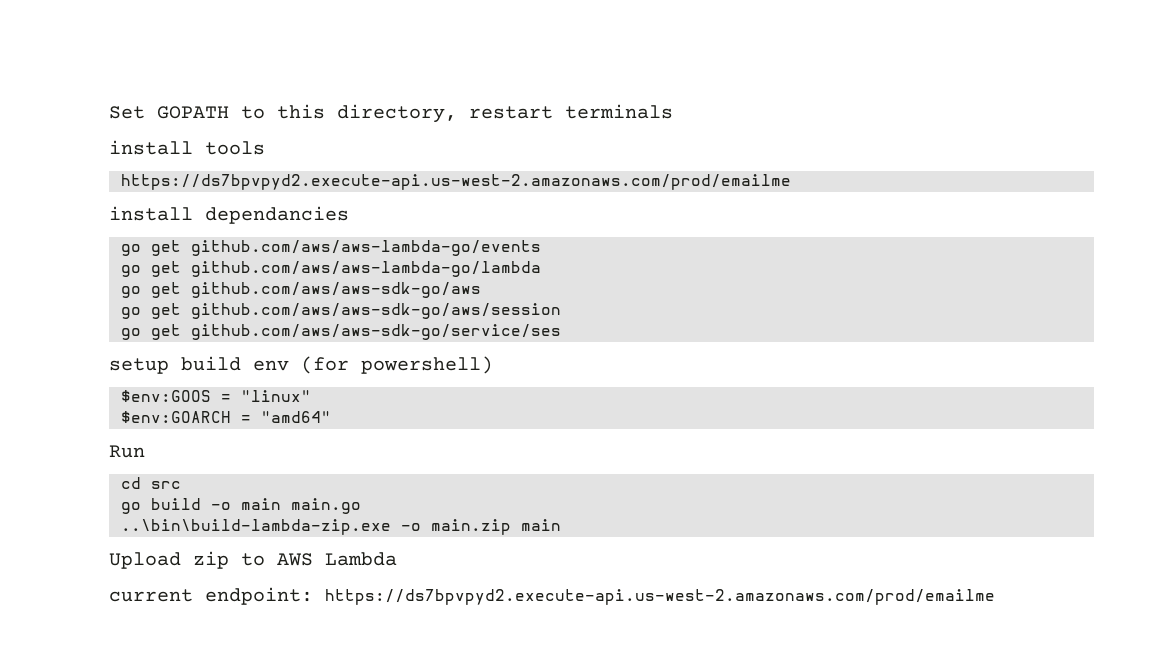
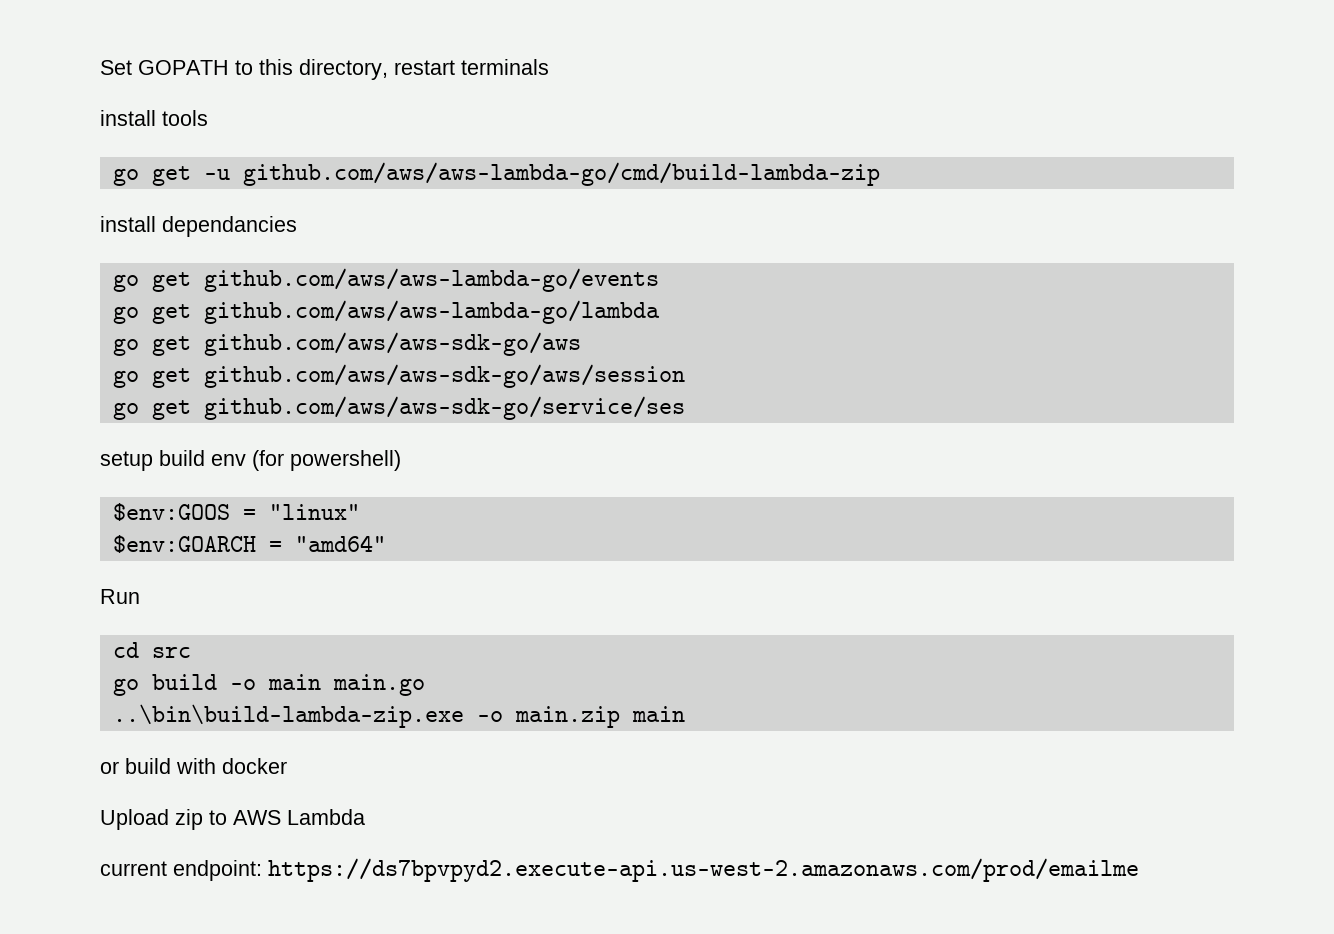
  install tools
- https://ds7bpvpyd2.execute-api.us-west-2.amazonaws.com/prod/emailme
+ go get -u github.com/aws/aws-lambda-go/cmd/build-lambda-zip
+ or build with docker

